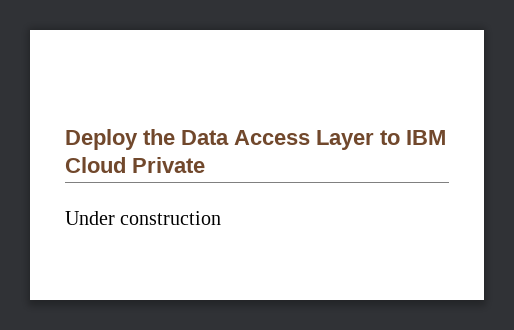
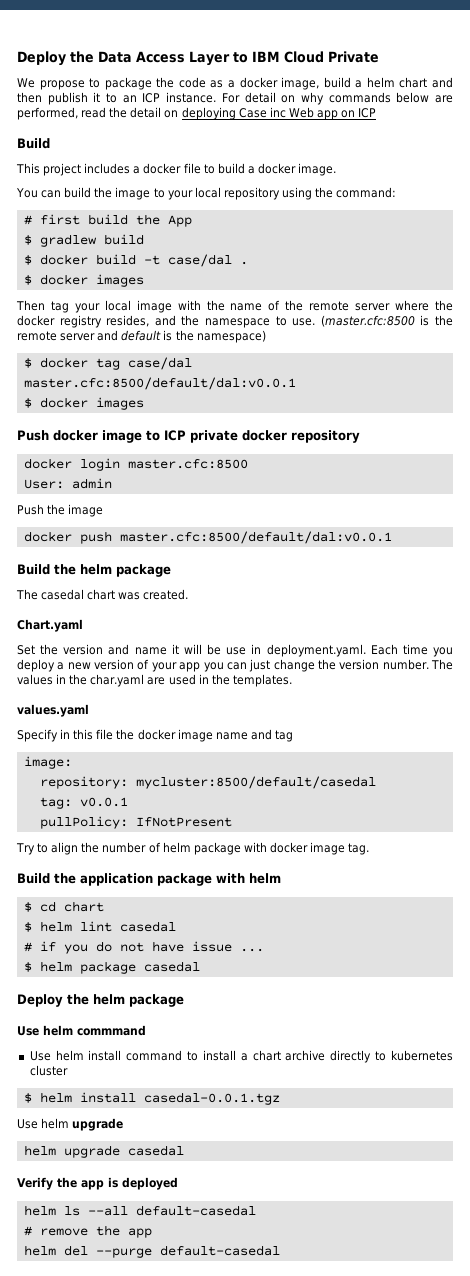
- Under construction
+ We propose to package the code as a docker image, build a helm chart and then publish it to an ICP instance. For detail on why commands below are performed, read the detail on deploying Case inc Web app on ICP
+ Build
+ This project includes a docker file to build a docker image.
+ You can build the image to your local repository using the command:
+ # first build the App
+ $ gradlew build
+ $ docker build -t case/dal .
+ $ docker images
+ Then tag your local image with the name of the remote server where the docker registry resides, and the namespace to use. (master.cfc:8500 is the remote server and default is the namespace)
+ $ docker tag case/dal master.cfc:8500/default/dal:v0.0.1
+ $ docker images
+ Push docker image to ICP private docker repository
+ docker login master.cfc:8500
+ User: admin
+ Push the image
+ docker push master.cfc:8500/default/dal:v0.0.1
+ Build the helm package
+ The casedal chart was created.
+ Chart.yaml
+ Set the version and name it will be use in deployment.yaml. Each time you deploy a new version of your app you can just change the version number. The values in the char.yaml are used in the templates.
+ values.yaml
+ Specify in this file the docker image name and tag
+ image:
+ repository: mycluster:8500/default/casedal
+ tag: v0.0.1
+ pullPolicy: IfNotPresent
+ Try to align the number of helm package with docker image tag.
+ Build the application package with helm
+ $ cd chart
+ $ helm lint casedal
+ # if you do not have issue ...
+ $ helm package casedal
+ Deploy the helm package
+ Use helm commmand
+ Use helm install command to install a chart archive directly to kubernetes cluster
+ $ helm install casedal-0.0.1.tgz
+ Use helm upgrade
+ helm upgrade casedal
+ Verify the app is deployed
+ helm ls --all default-casedal
+ # remove the app
+ helm del --purge default-casedal

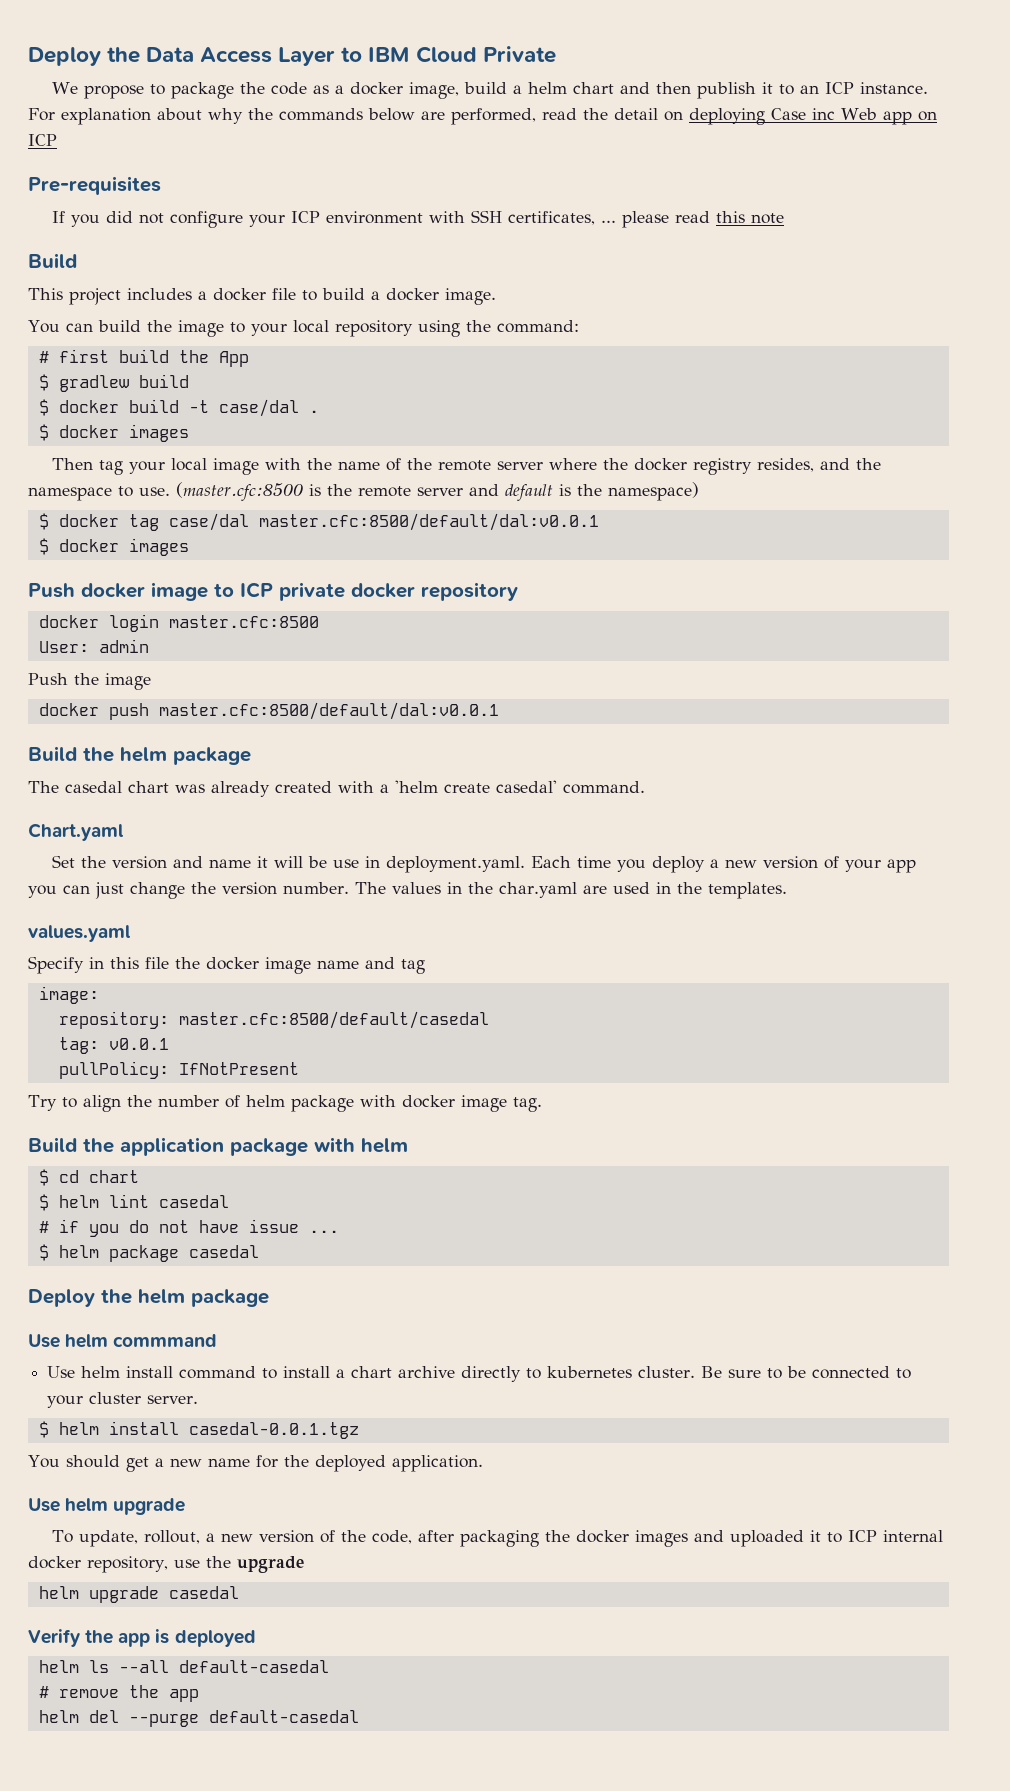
- For detail on why commands below are performed, read the detail on deploying Case inc Web app on ICP
+ For explanation about why the commands below are performed, read the detail on deploying Case inc Web app on ICP
+ Pre-requisites
+ If you did not configure your ICP environment with SSH certificates, ... please read this note
- The casedal chart was created.
+ The casedal chart was already created with a 'helm create casedal' command.
- repository: mycluster:8500/default/casedal
+ repository: master.cfc:8500/default/casedal
- Use helm install command to install a chart archive directly to kubernetes cluster
+ Use helm install command to install a chart archive directly to kubernetes cluster. Be sure to be connected to your cluster server.
+ You should get a new name for the deployed application.
  Use helm upgrade
+ To update, rollout, a new version of the code, after packaging the docker images and uploaded it to ICP internal docker repository, use the upgrade

